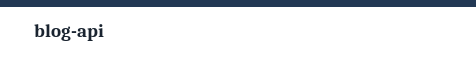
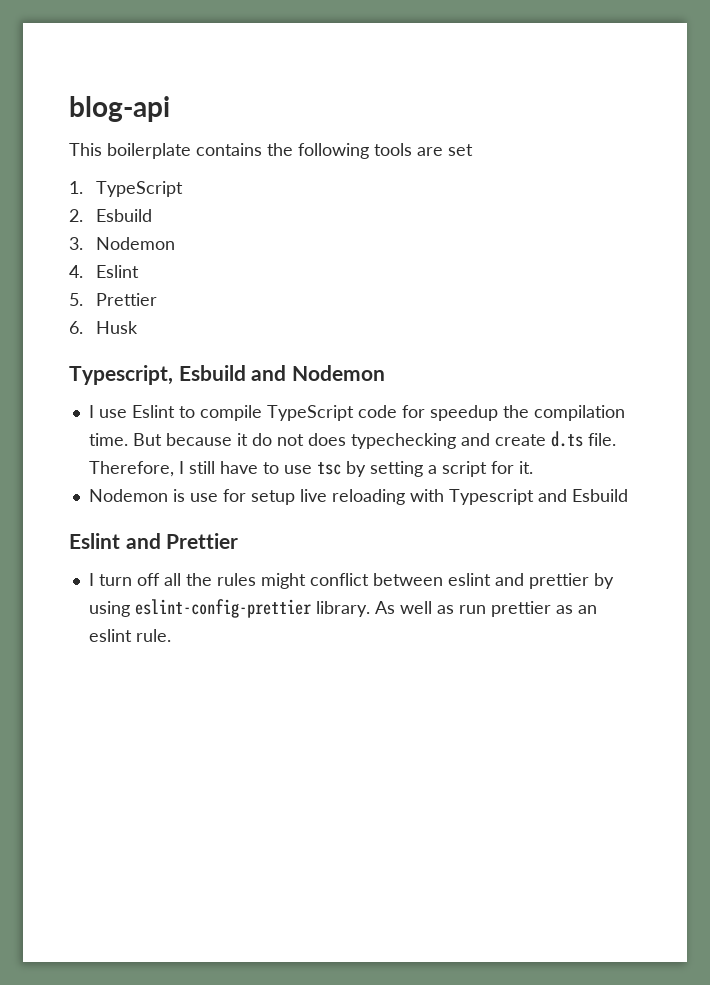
+ This boilerplate contains the following tools are set
+ 1. TypeScript
+ 2. Esbuild
+ 3. Nodemon
+ 4. Eslint
+ 5. Prettier
+ 6. Husk
+ Typescript, Esbuild and Nodemon
+ I use Eslint to compile TypeScript code for speedup the compilation time. But because it do not does typechecking and create d.ts file. Therefore, I still have to use tsc by setting a script for it.
+ Nodemon is use for setup live reloading with Typescript and Esbuild
+ Eslint and Prettier
+ I turn off all the rules might conflict between eslint and prettier by using eslint-config-prettier library. As well as run prettier as an eslint rule.

